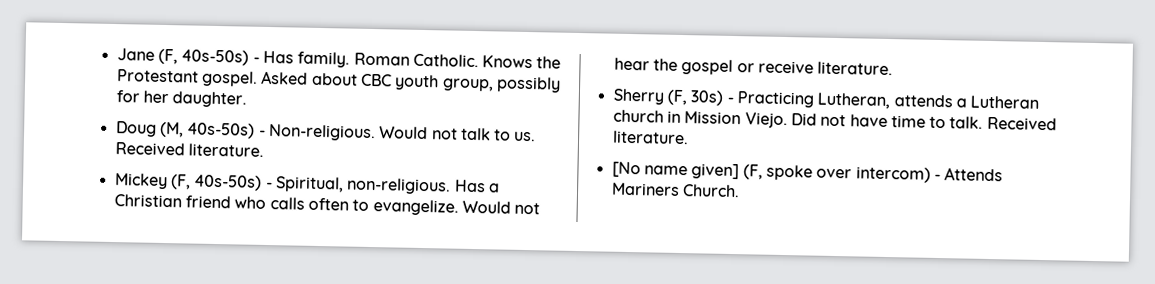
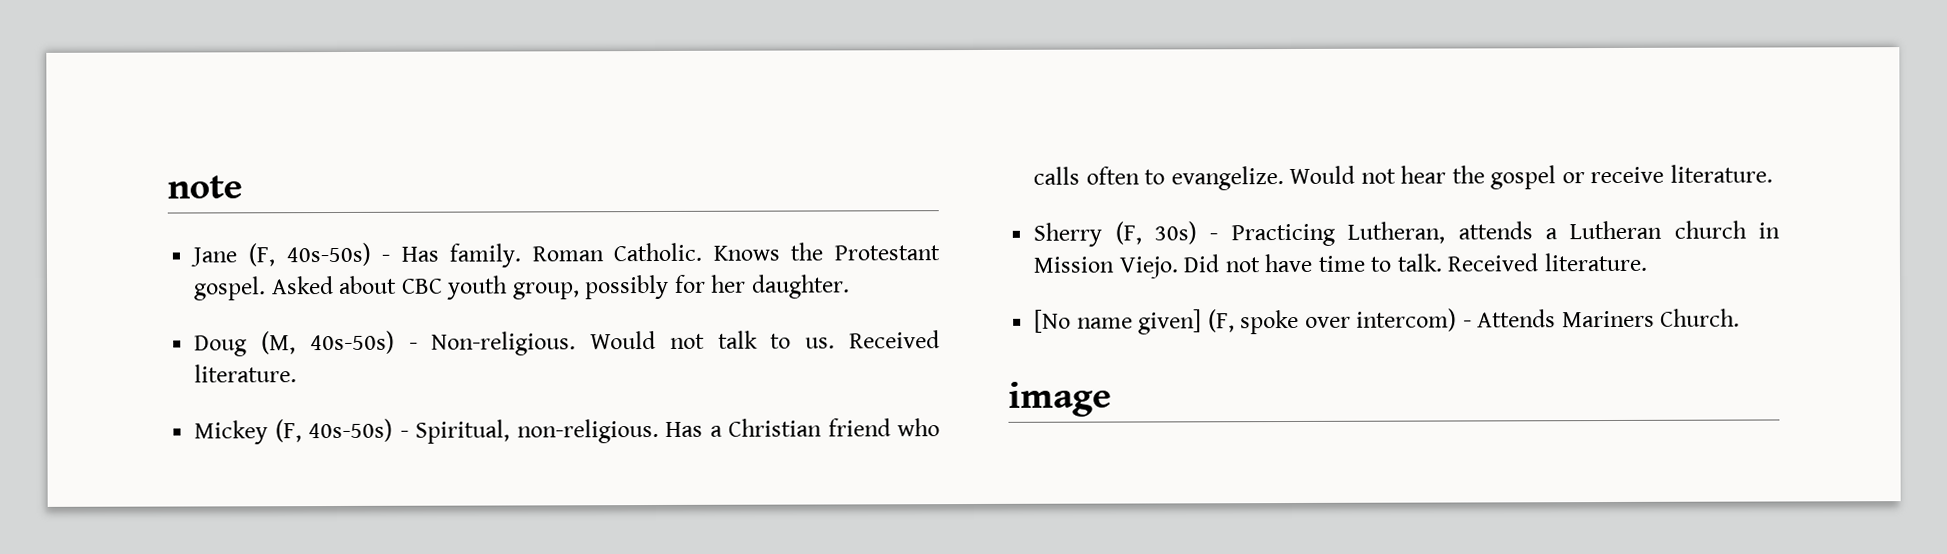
+ note
+ image

